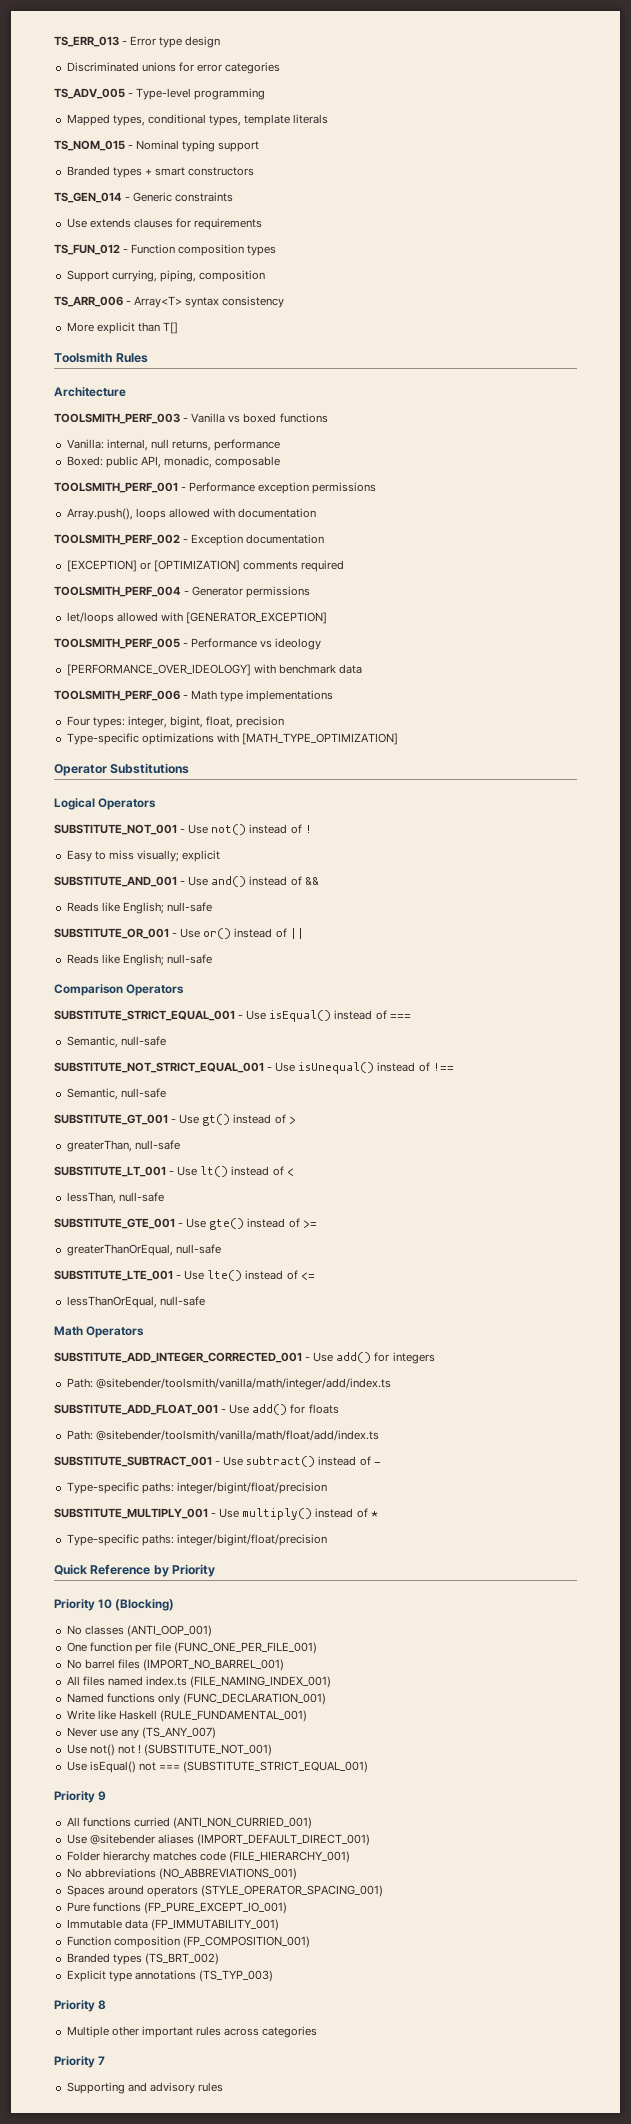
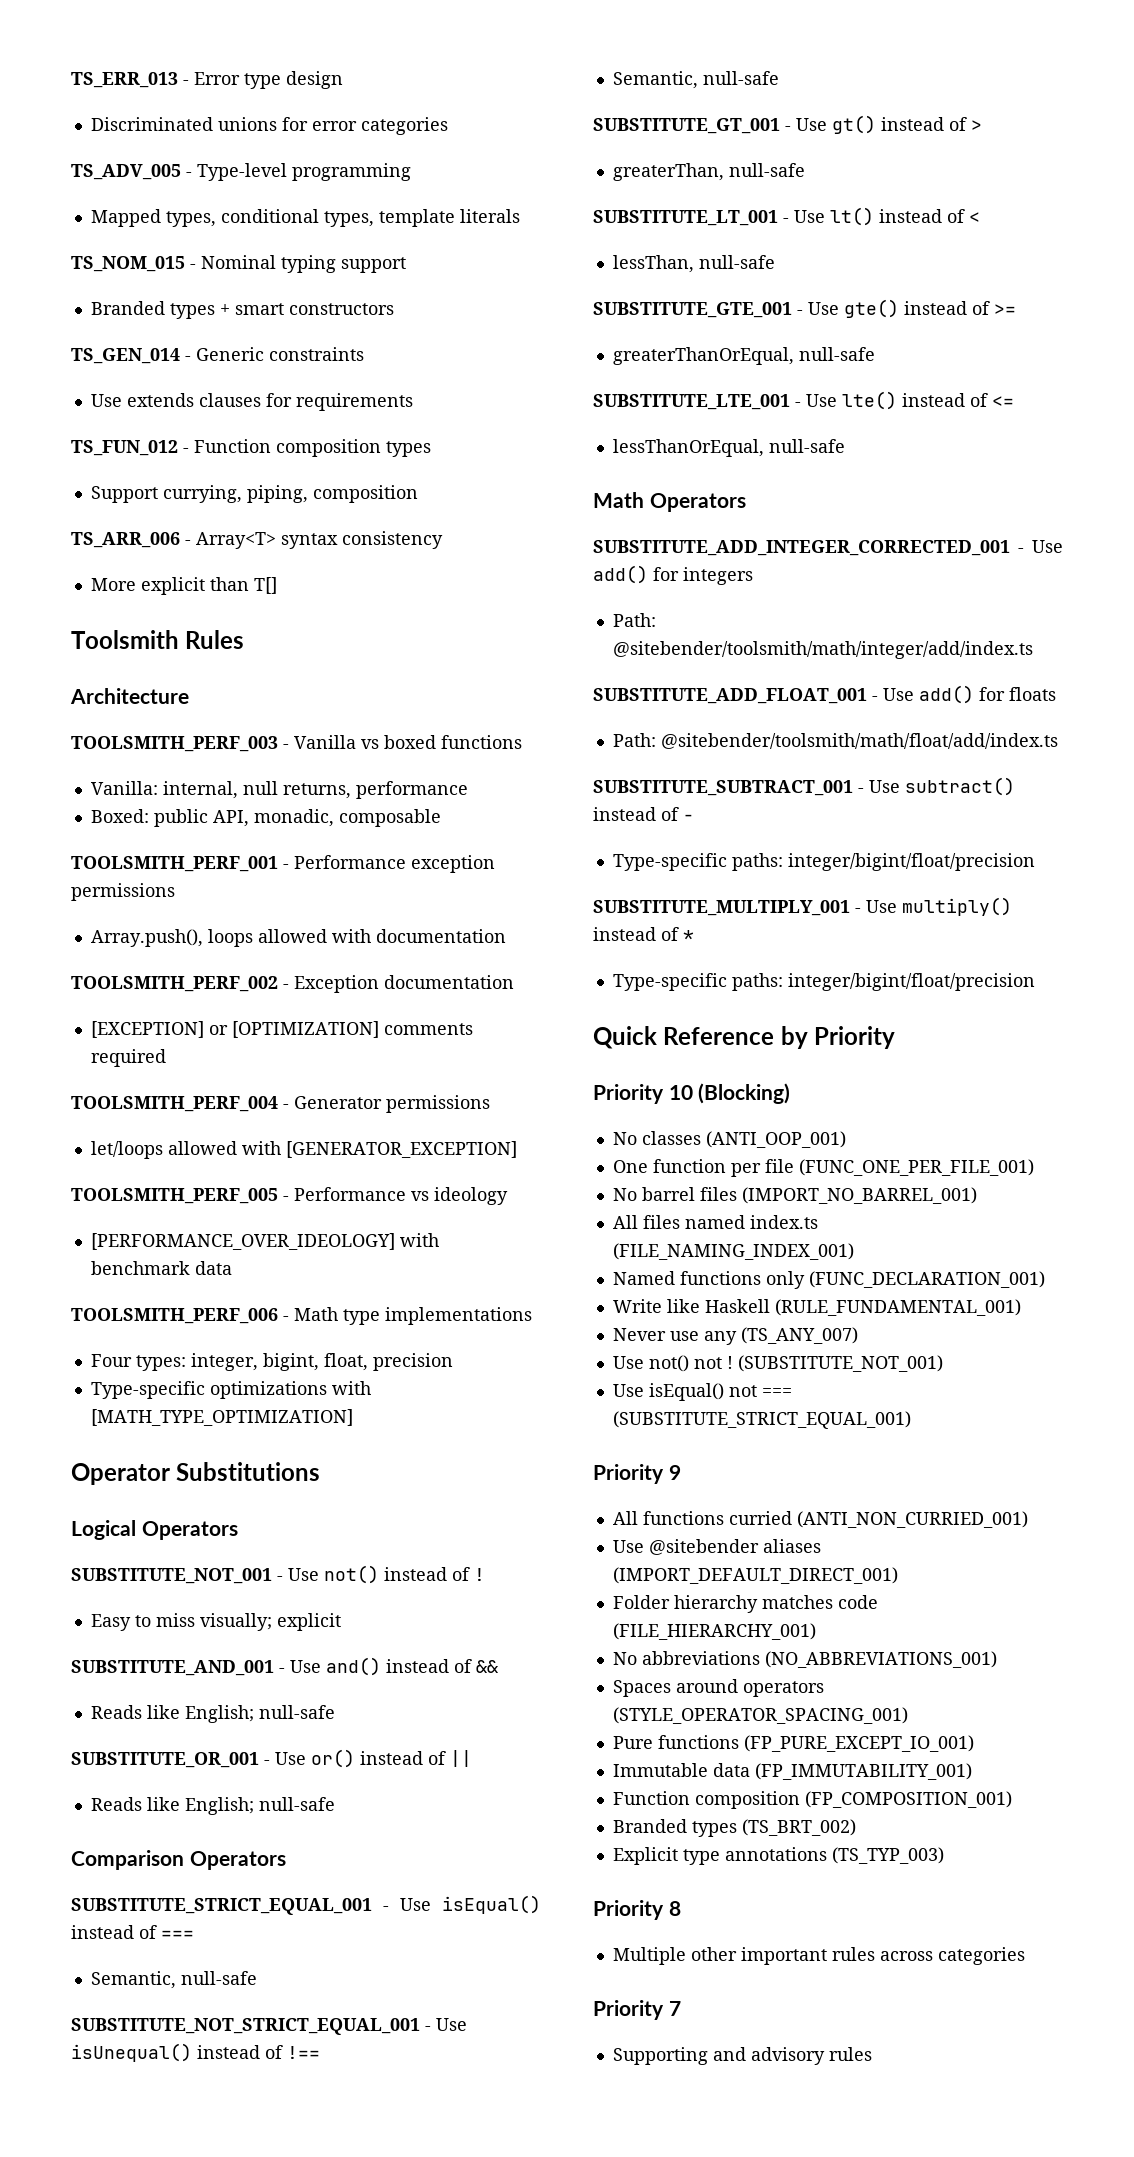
- Path: @sitebender/toolsmith/vanilla/math/integer/add/index.ts
+ Path: @sitebender/toolsmith/math/integer/add/index.ts
- Path: @sitebender/toolsmith/vanilla/math/float/add/index.ts
+ Path: @sitebender/toolsmith/math/float/add/index.ts

